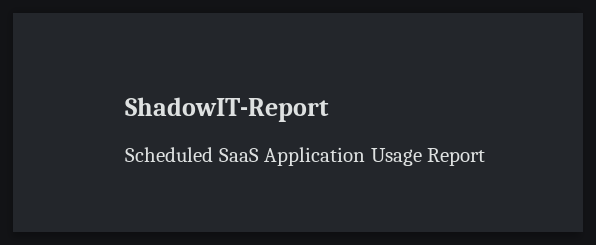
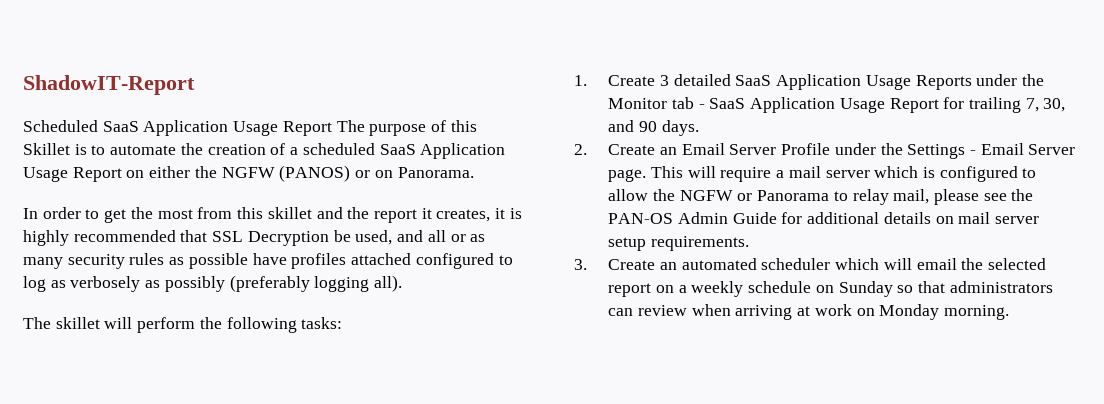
- Scheduled SaaS Application Usage Report
+ Scheduled SaaS Application Usage Report The purpose of this Skillet is to automate the creation of a scheduled SaaS Application Usage Report on either the NGFW (PANOS) or on Panorama.
+ In order to get the most from this skillet and the report it creates, it is highly recommended that SSL Decryption be used, and all or as many security rules as possible have profiles attached configured to log as verbosely as possibly (preferably logging all).
+ The skillet will perform the following tasks:
+ 1. Create 3 detailed SaaS Application Usage Reports under the Monitor tab - SaaS Application Usage Report for trailing 7, 30, and 90 days.
+ 2. Create an Email Server Profile under the Settings - Email Server page. This will require a mail server which is configured to allow the NGFW or Panorama to relay mail, please see the PAN-OS Admin Guide for additional details on mail server setup requirements.
+ 3. Create an automated scheduler which will email the selected report on a weekly schedule on Sunday so that administrators can review when arriving at work on Monday morning.

